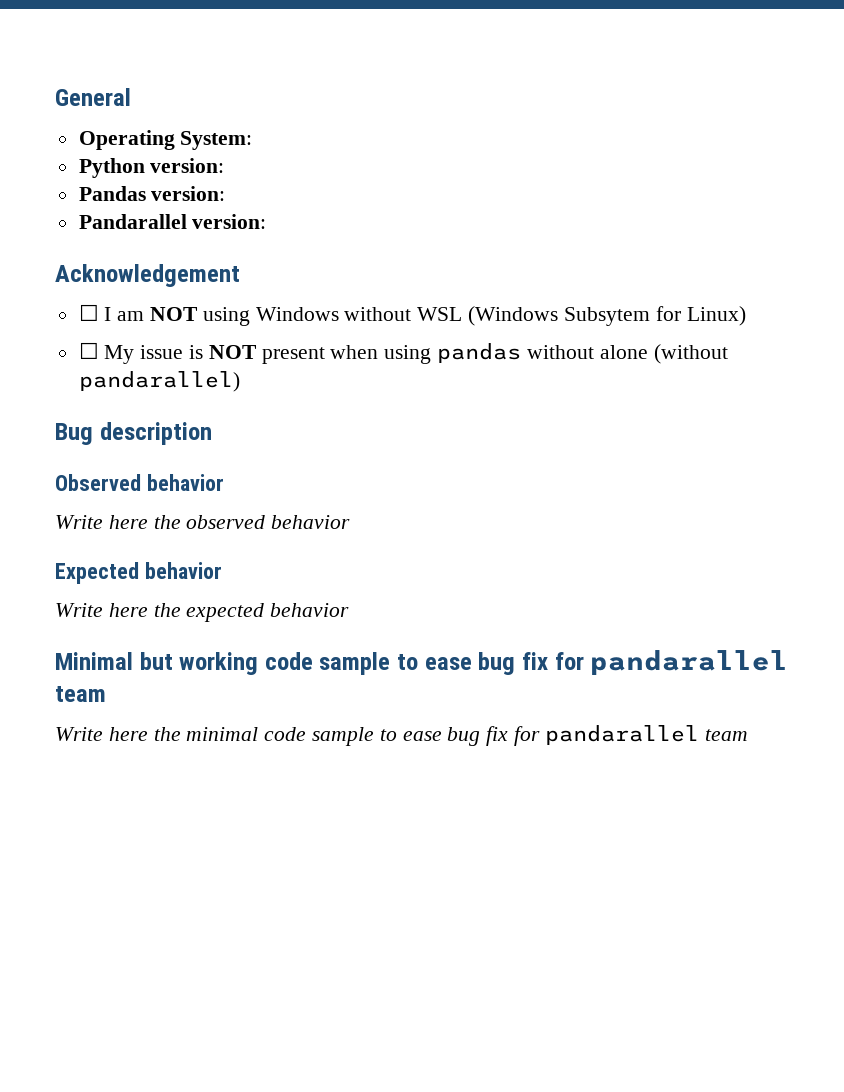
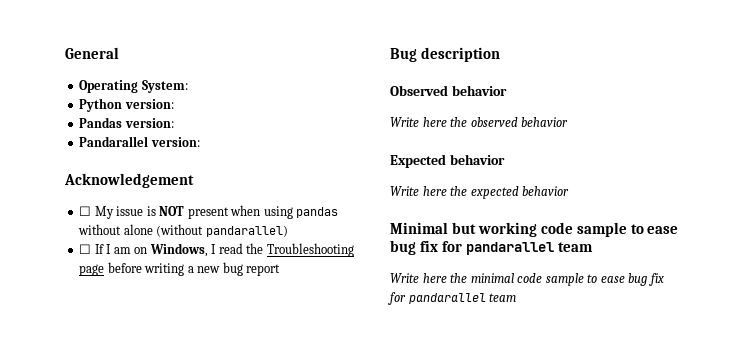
- ☐ I am NOT using Windows without WSL (Windows Subsytem for Linux)
+ ☐ If I am on Windows, I read the Troubleshooting page before writing a new bug report

